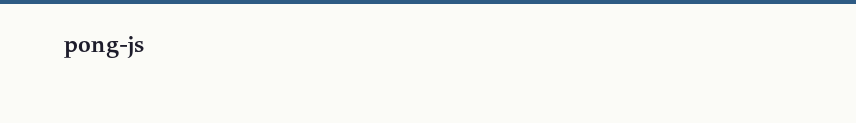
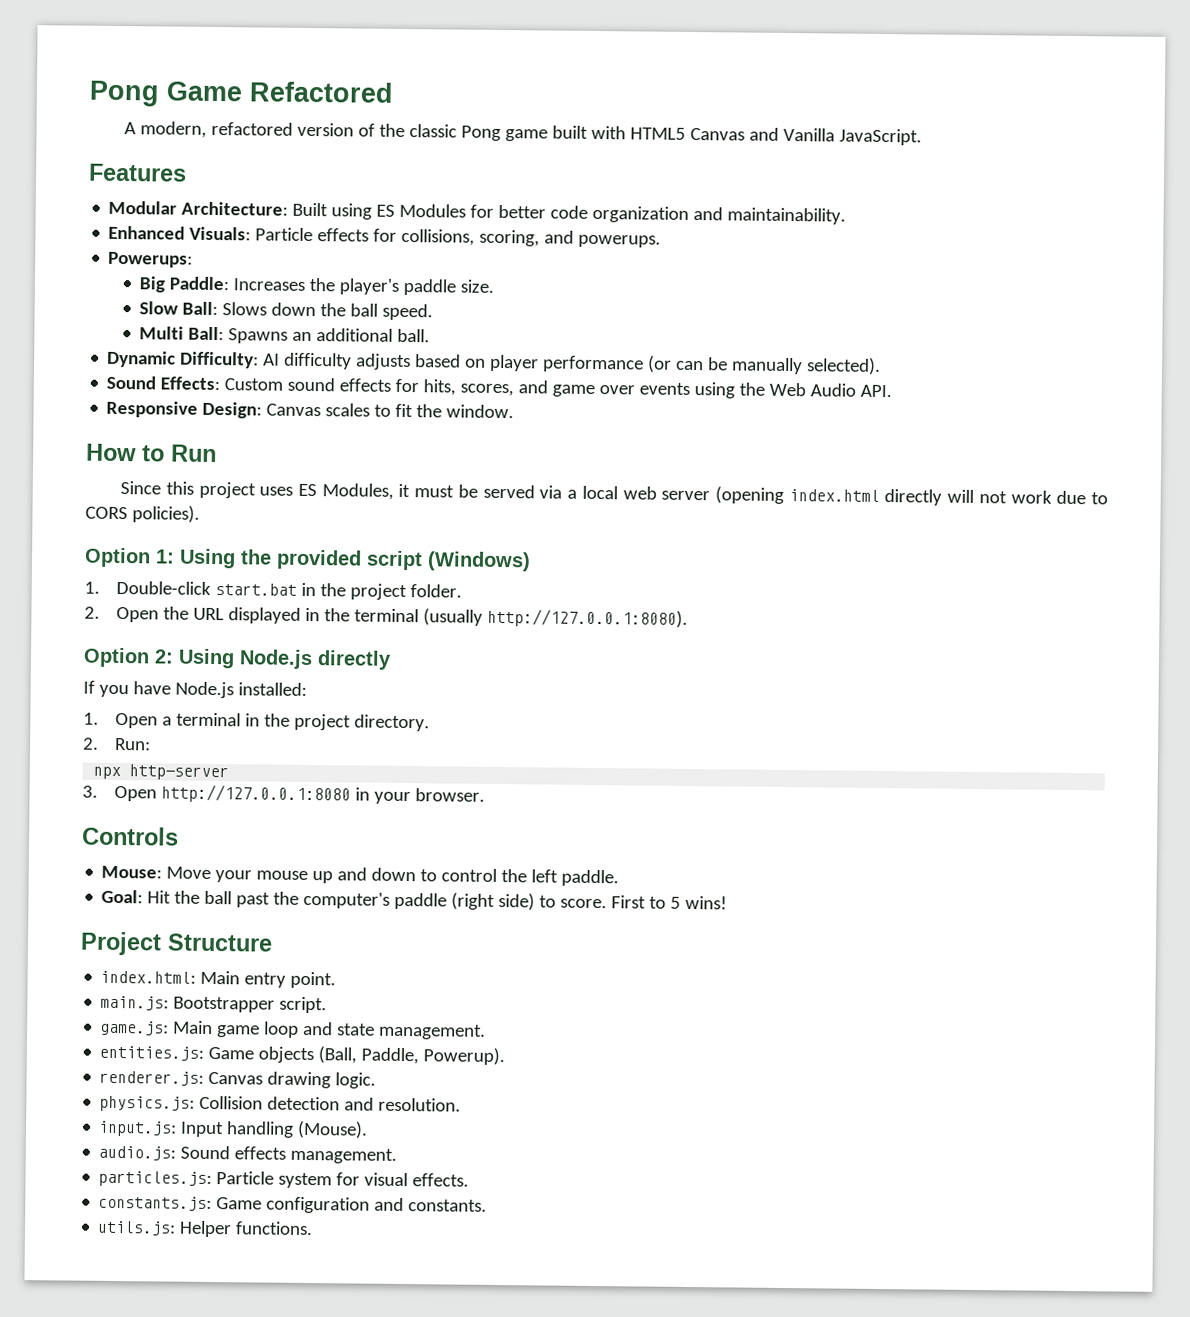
- pong-js
+ Pong Game Refactored
+ A modern, refactored version of the classic Pong game built with HTML5 Canvas and Vanilla JavaScript.
+ Features
+ Modular Architecture: Built using ES Modules for better code organization and maintainability.
+ Enhanced Visuals: Particle effects for collisions, scoring, and powerups.
+ Powerups:
+ Big Paddle: Increases the player's paddle size.
+ Slow Ball: Slows down the ball speed.
+ Multi Ball: Spawns an additional ball.
+ Dynamic Difficulty: AI difficulty adjusts based on player performance (or can be manually selected).
+ Sound Effects: Custom sound effects for hits, scores, and game over events using the Web Audio API.
+ Responsive Design: Canvas scales to fit the window.
+ How to Run
+ Since this project uses ES Modules, it must be served via a local web server (opening index.html directly will not work due to CORS policies).
+ Option 1: Using the provided script (Windows)
+ 1. Double-click start.bat in the project folder.
+ 2. Open the URL displayed in the terminal (usually http://127.0.0.1:8080).
+ Option 2: Using Node.js directly
+ If you have Node.js installed:
+ 1. Open a terminal in the project directory.
+ 2. Run:
+ npx http-server
+ 3. Open http://127.0.0.1:8080 in your browser.
+ Controls
+ Mouse: Move your mouse up and down to control the left paddle.
+ Goal: Hit the ball past the computer's paddle (right side) to score. First to 5 wins!
+ Project Structure
+ index.html: Main entry point.
+ main.js: Bootstrapper script.
+ game.js: Main game loop and state management.
+ entities.js: Game objects (Ball, Paddle, Powerup).
+ renderer.js: Canvas drawing logic.
+ physics.js: Collision detection and resolution.
+ input.js: Input handling (Mouse).
+ audio.js: Sound effects management.
+ particles.js: Particle system for visual effects.
+ constants.js: Game configuration and constants.
+ utils.js: Helper functions.

